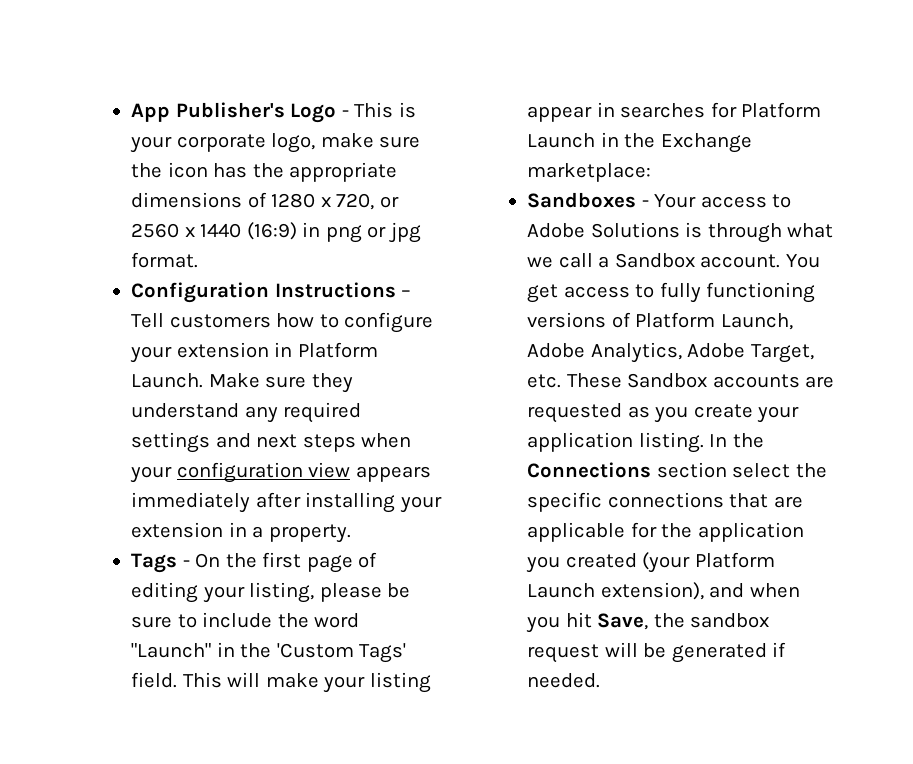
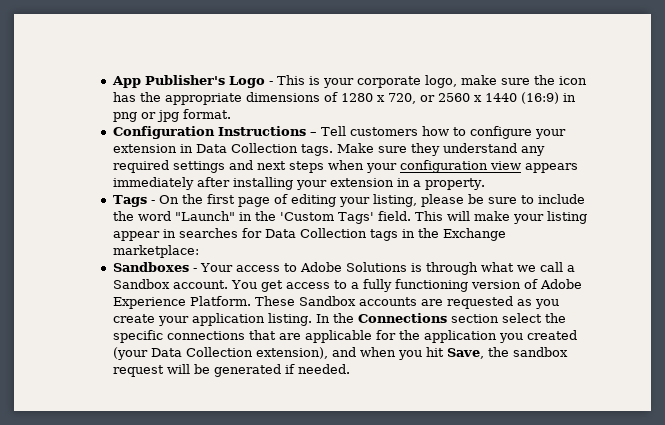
- Configuration Instructions – Tell customers how to configure your extension in Platform Launch.
+ Configuration Instructions – Tell customers how to configure your extension in Data Collection tags.
- This will make your listing appear in searches for Platform Launch in the Exchange marketplace:
+ This will make your listing appear in searches for Data Collection tags in the Exchange marketplace:
- You get access to fully functioning versions of Platform Launch, Adobe Analytics, Adobe Target, etc. These Sandbox accounts are requested as you create your application listing.
+ You get access to a fully functioning version of Adobe Experience Platform. These Sandbox accounts are requested as you create your application listing.
- In the Connections section select the specific connections that are applicable for the application you created (your Platform Launch extension), and when you hit Save, the sandbox request will be generated if needed.
+ In the Connections section select the specific connections that are applicable for the application you created (your Data Collection extension), and when you hit Save, the sandbox request will be generated if needed.

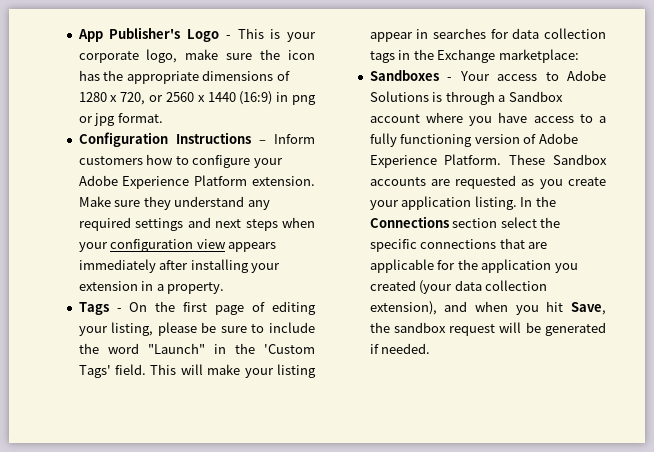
- Configuration Instructions – Tell customers how to configure your extension in Data Collection tags.
+ Configuration Instructions – Inform customers how to configure your Adobe Experience Platform extension.
- This will make your listing appear in searches for Data Collection tags in the Exchange marketplace:
+ This will make your listing appear in searches for data collection tags in the Exchange marketplace:
- Sandboxes - Your access to Adobe Solutions is through what we call a Sandbox account. You get access to a fully functioning version of Adobe Experience Platform.
+ Sandboxes - Your access to Adobe Solutions is through a Sandbox account where you have access to a fully functioning version of Adobe Experience Platform.
- In the Connections section select the specific connections that are applicable for the application you created (your Data Collection extension), and when you hit Save, the sandbox request will be generated if needed.
+ In the Connections section select the specific connections that are applicable for the application you created (your data collection extension), and when you hit Save, the sandbox request will be generated if needed.

